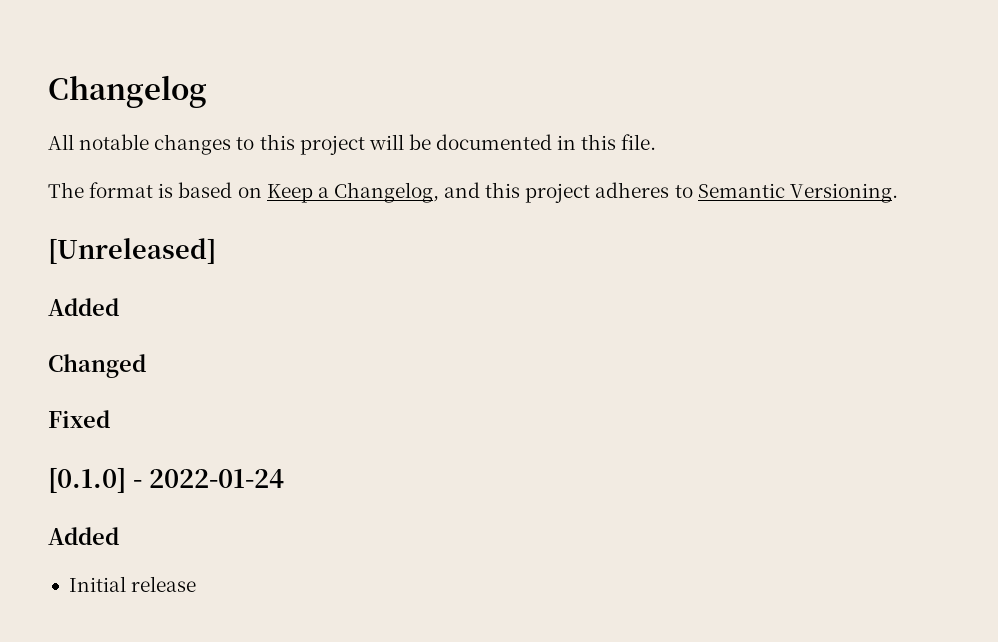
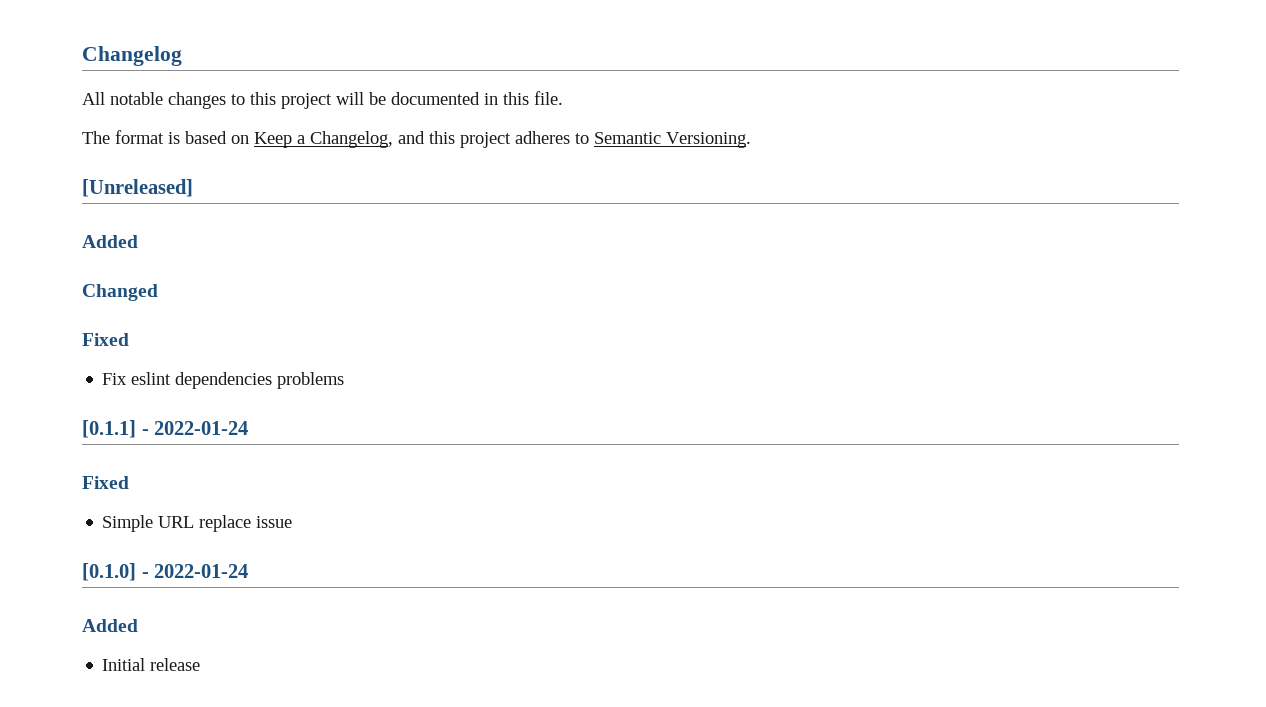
+ Fix eslint dependencies problems
+ [0.1.1] - 2022-01-24
+ Fixed
+ Simple URL replace issue

